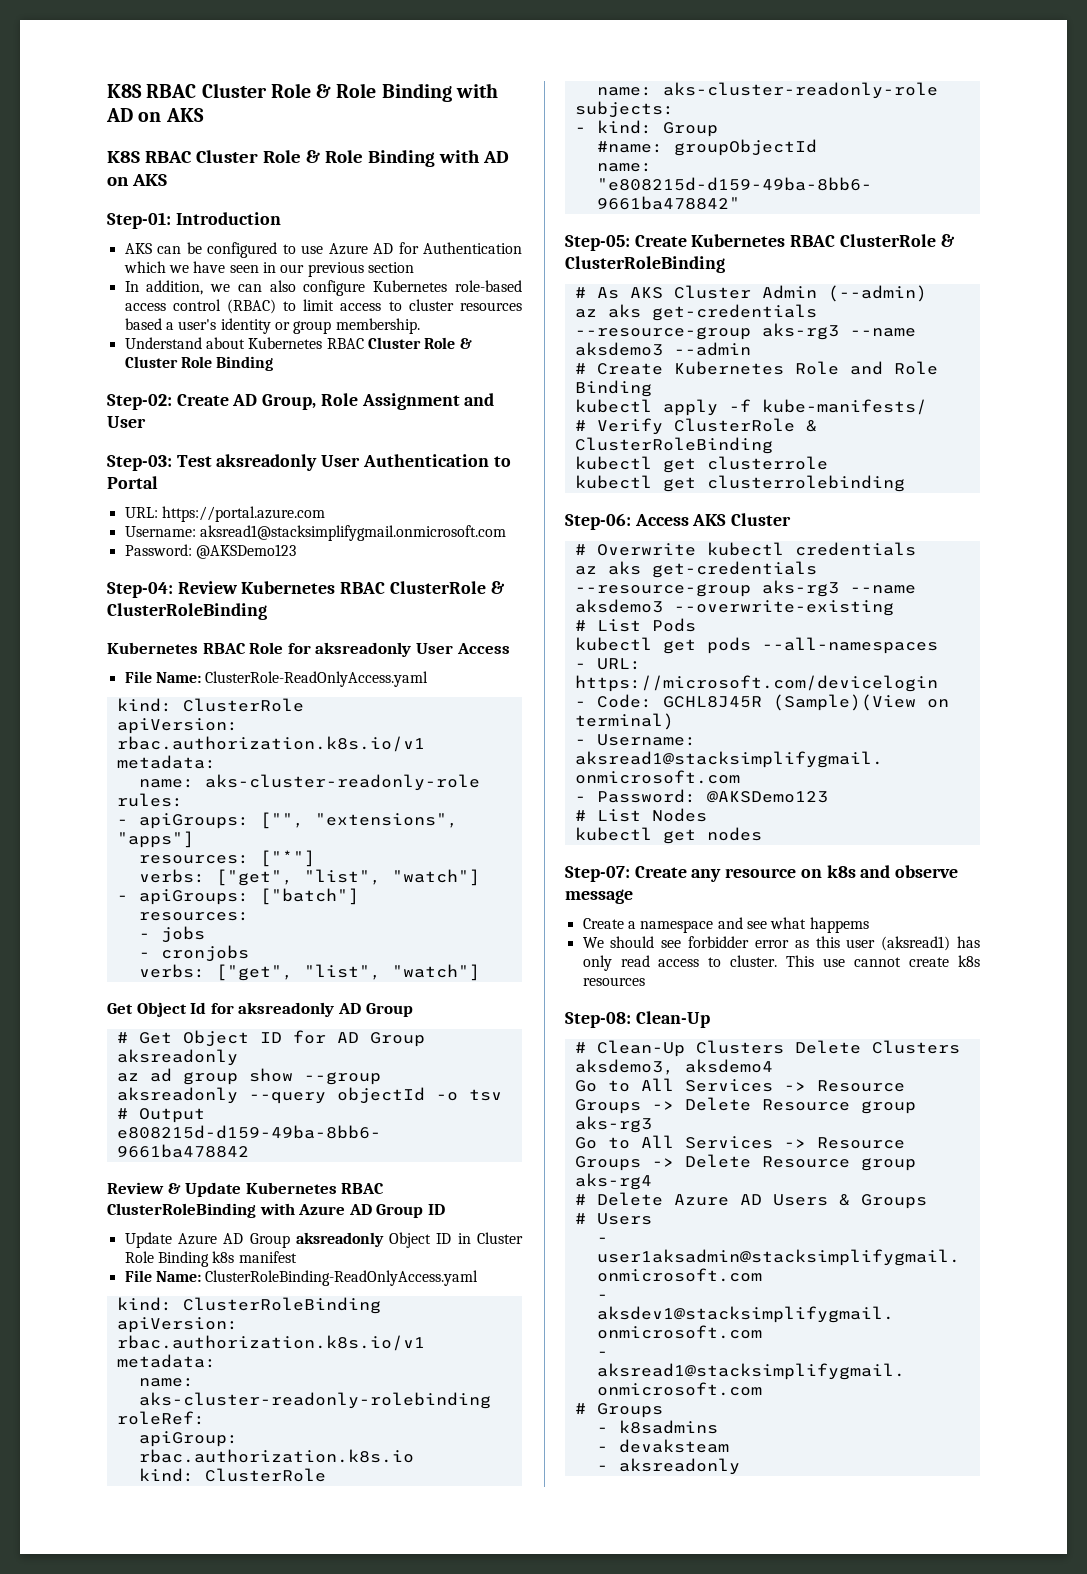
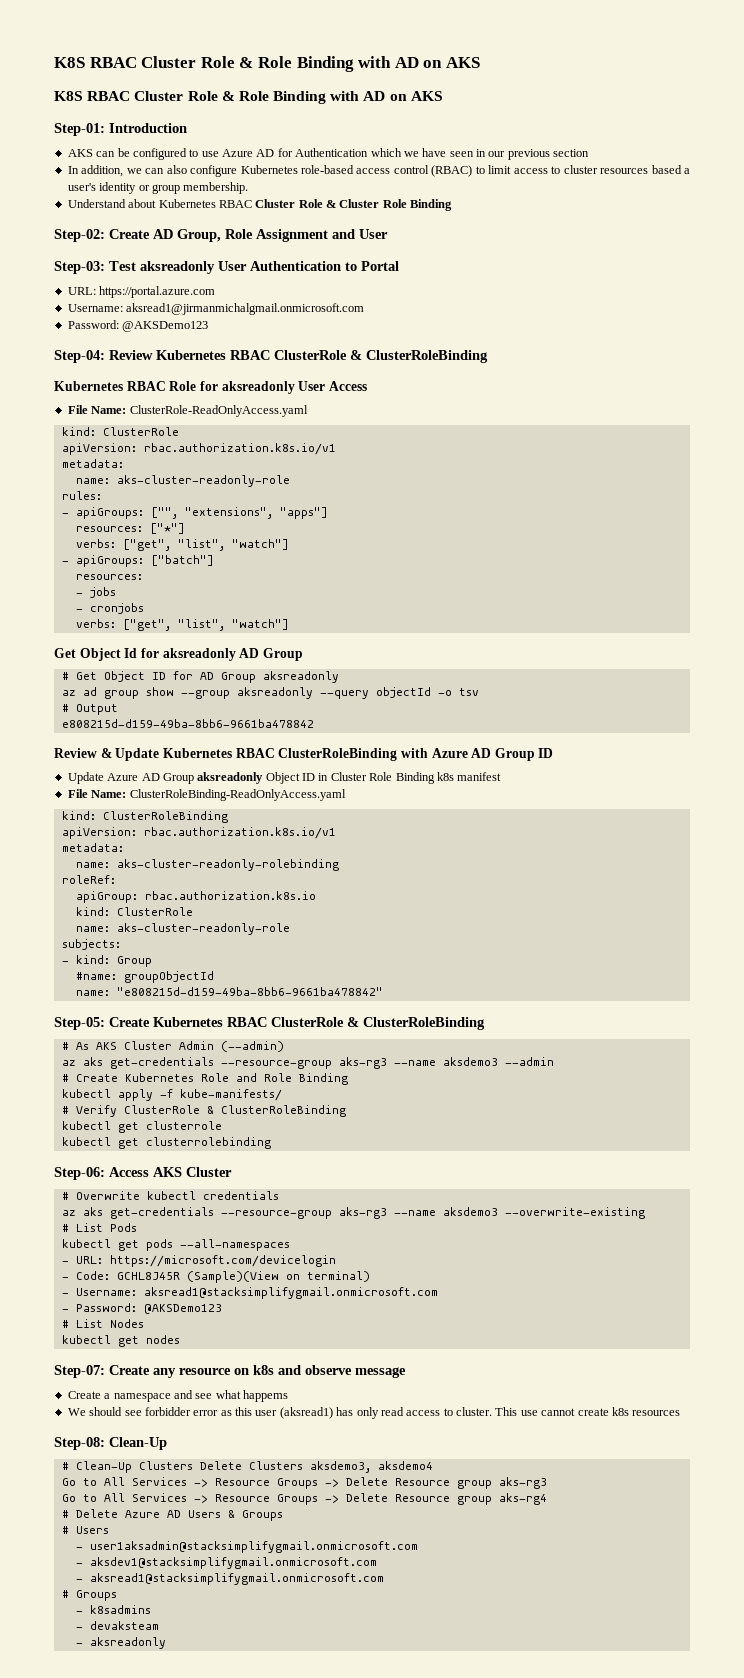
  URL: https://portal.azure.com
- Username: aksread1@stacksimplifygmail.onmicrosoft.com
+ Username: aksread1@jirmanmichalgmail.onmicrosoft.com

